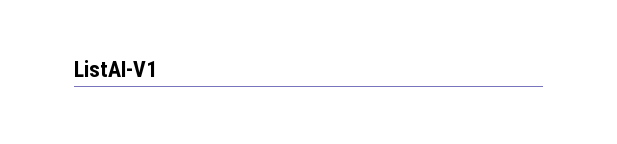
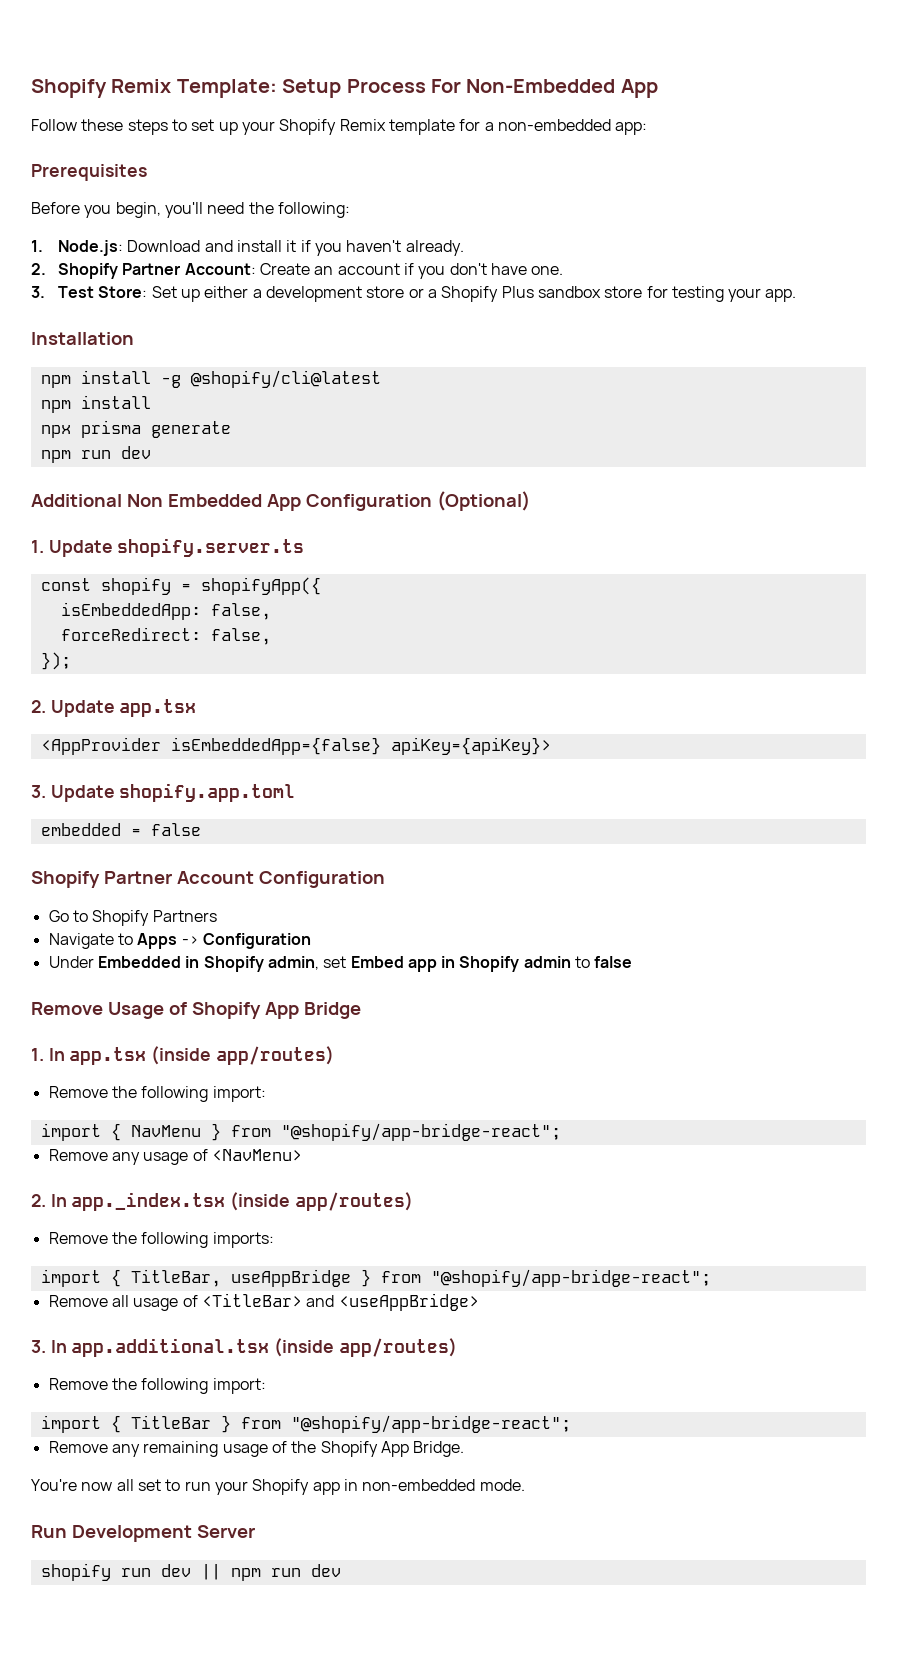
- ListAI-V1
+ Shopify Remix Template: Setup Process For Non-Embedded App
+ Follow these steps to set up your Shopify Remix template for a non-embedded app:
+ Prerequisites
+ Before you begin, you'll need the following:
+ 1. Node.js: Download and install it if you haven't already.
+ 2. Shopify Partner Account: Create an account if you don't have one.
+ 3. Test Store: Set up either a development store or a Shopify Plus sandbox store for testing your app.
+ Installation
+ npm install -g @shopify/cli@latest
+ npm install
+ npx prisma generate
+ npm run dev
+ Additional Non Embedded App Configuration (Optional)
+ 1. Update shopify.server.ts
+ const shopify = shopifyApp({
+ isEmbeddedApp: false,
+ forceRedirect: false,
+ });
+ 2. Update app.tsx
+ <AppProvider isEmbeddedApp={false} apiKey={apiKey}>
+ 3. Update shopify.app.toml
+ embedded = false
+ Shopify Partner Account Configuration
+ Go to Shopify Partners
+ Navigate to Apps -> Configuration
+ Under Embedded in Shopify admin, set Embed app in Shopify admin to false
+ Remove Usage of Shopify App Bridge
+ 1. In app.tsx (inside app/routes)
+ Remove the following import:
+ import { NavMenu } from "@shopify/app-bridge-react";
+ Remove any usage of <NavMenu>
+ 2. In app._index.tsx (inside app/routes)
+ Remove the following imports:
+ import { TitleBar, useAppBridge } from "@shopify/app-bridge-react";
+ Remove all usage of <TitleBar> and <useAppBridge>
+ 3. In app.additional.tsx (inside app/routes)
+ Remove the following import:
+ import { TitleBar } from "@shopify/app-bridge-react";
+ Remove any remaining usage of the Shopify App Bridge.
+ You're now all set to run your Shopify app in non-embedded mode.
+ Run Development Server
+ shopify run dev || npm run dev

